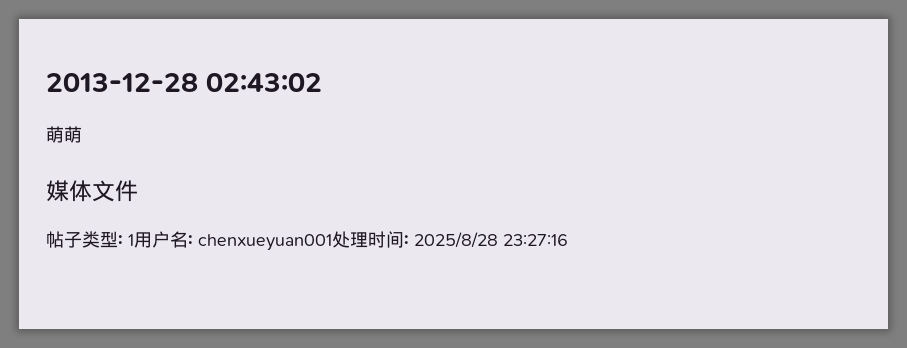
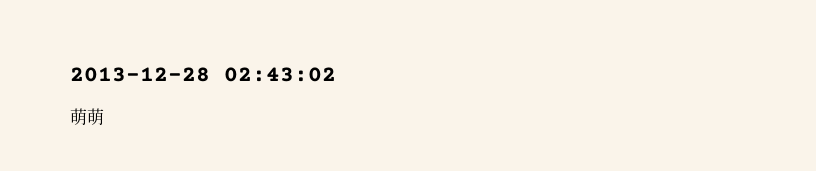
- 媒体文件
- 帖子类型: 1用户名: chenxueyuan001处理时间: 2025/8/28 23:27:16

